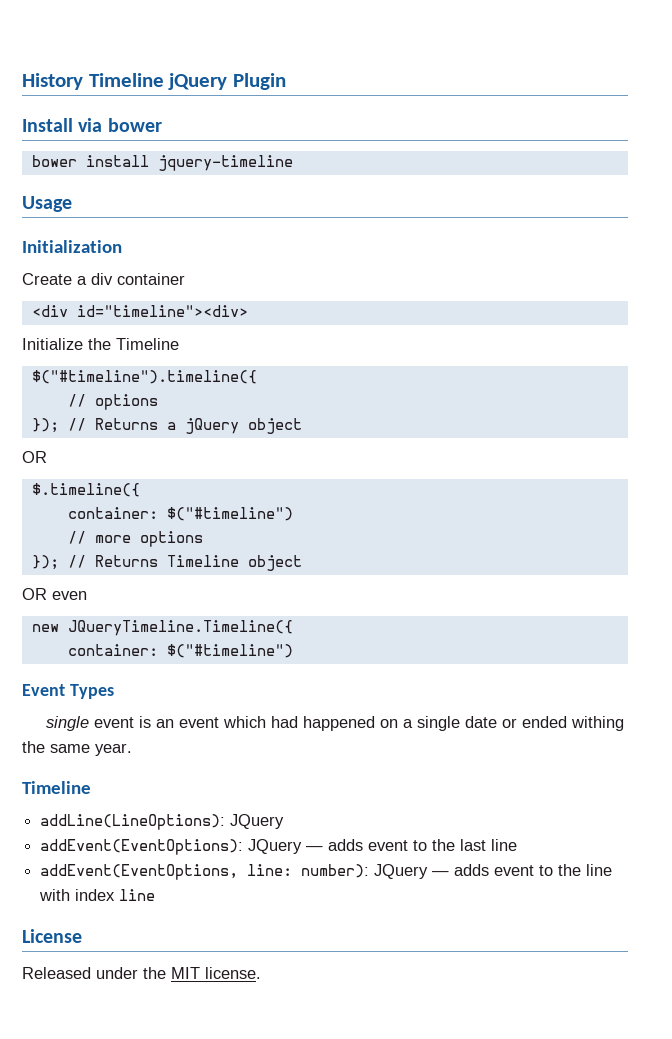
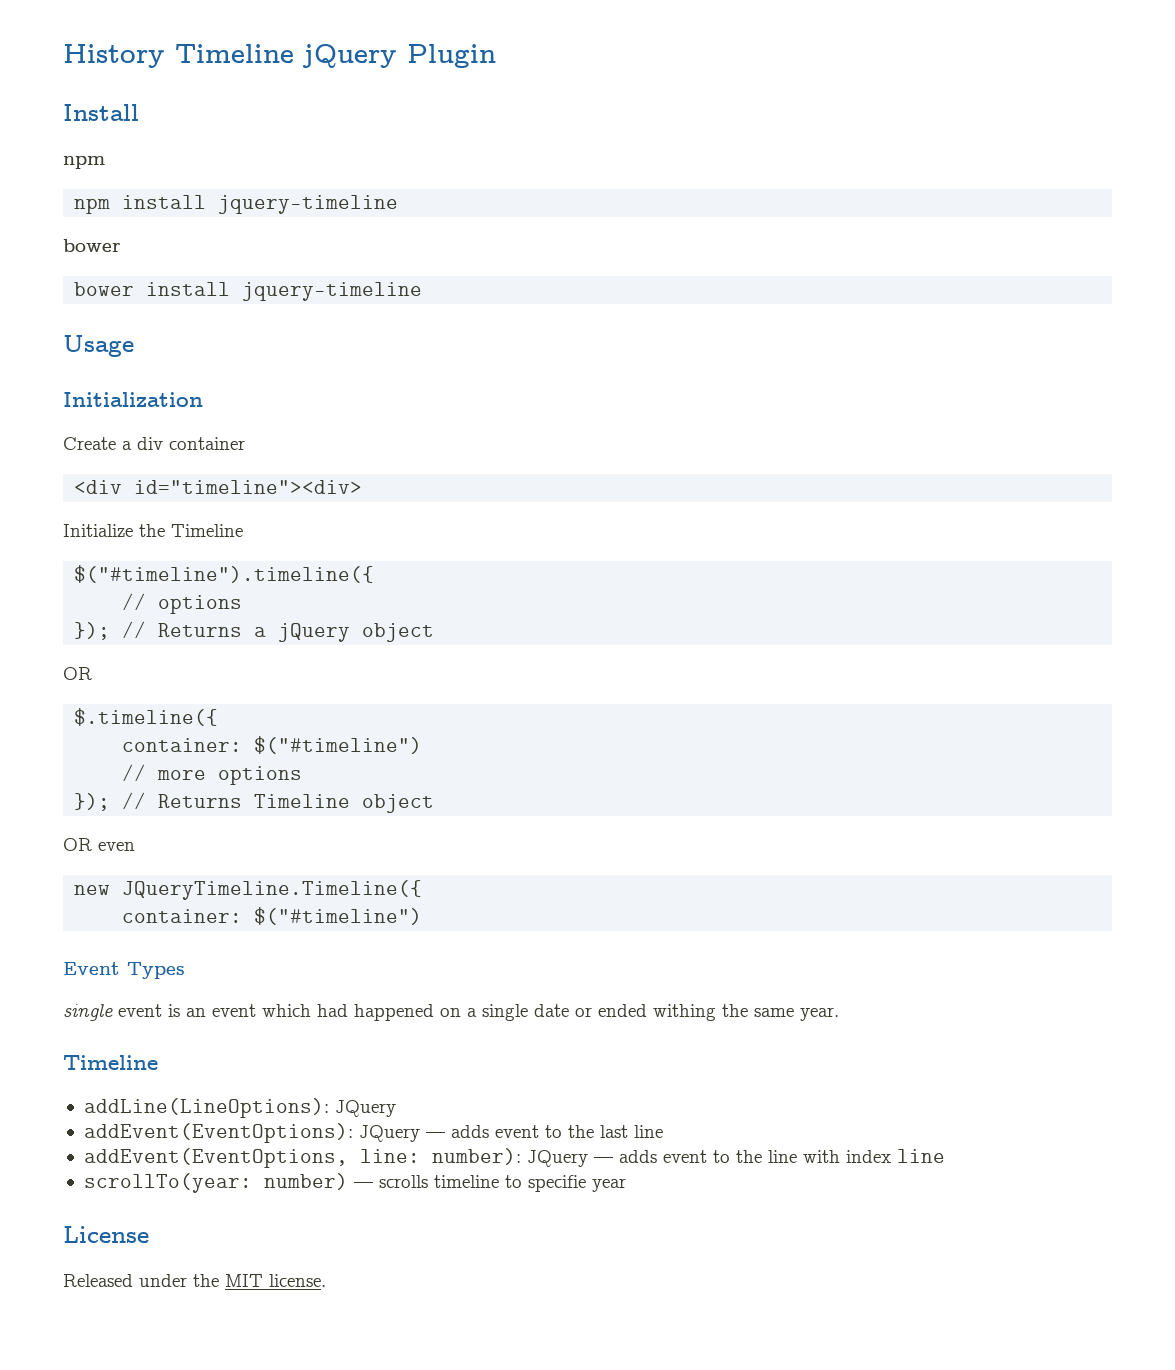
- Install via bower
+ Install
+ npm
+ npm install jquery-timeline
+ bower
+ scrollTo(year: number) — scrolls timeline to specifie year

